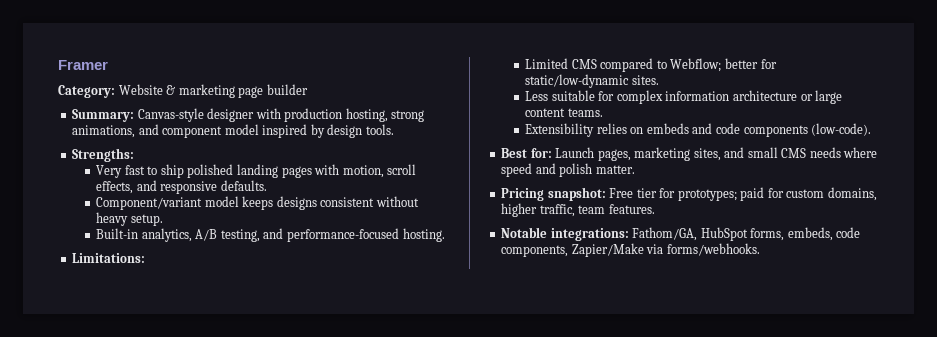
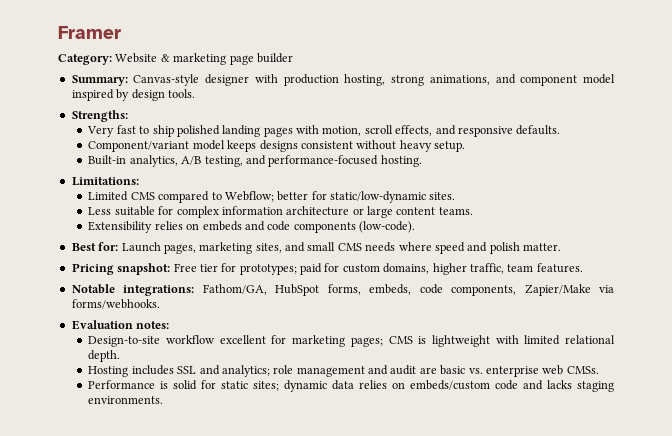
+ Evaluation notes:
+ Design-to-site workflow excellent for marketing pages; CMS is lightweight with limited relational depth.
+ Hosting includes SSL and analytics; role management and audit are basic vs. enterprise web CMSs.
+ Performance is solid for static sites; dynamic data relies on embeds/custom code and lacks staging environments.

